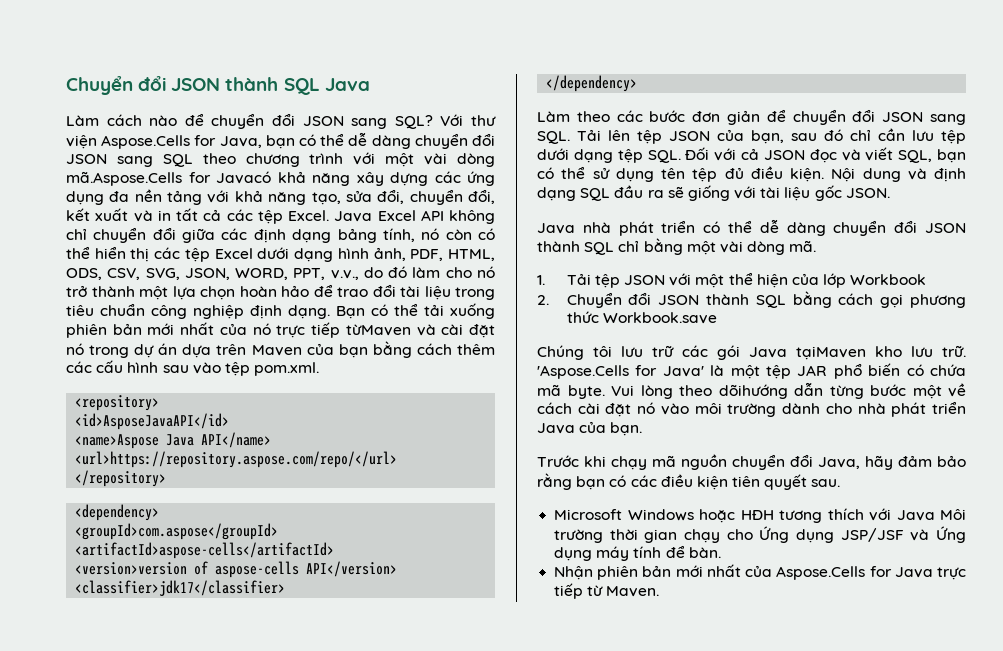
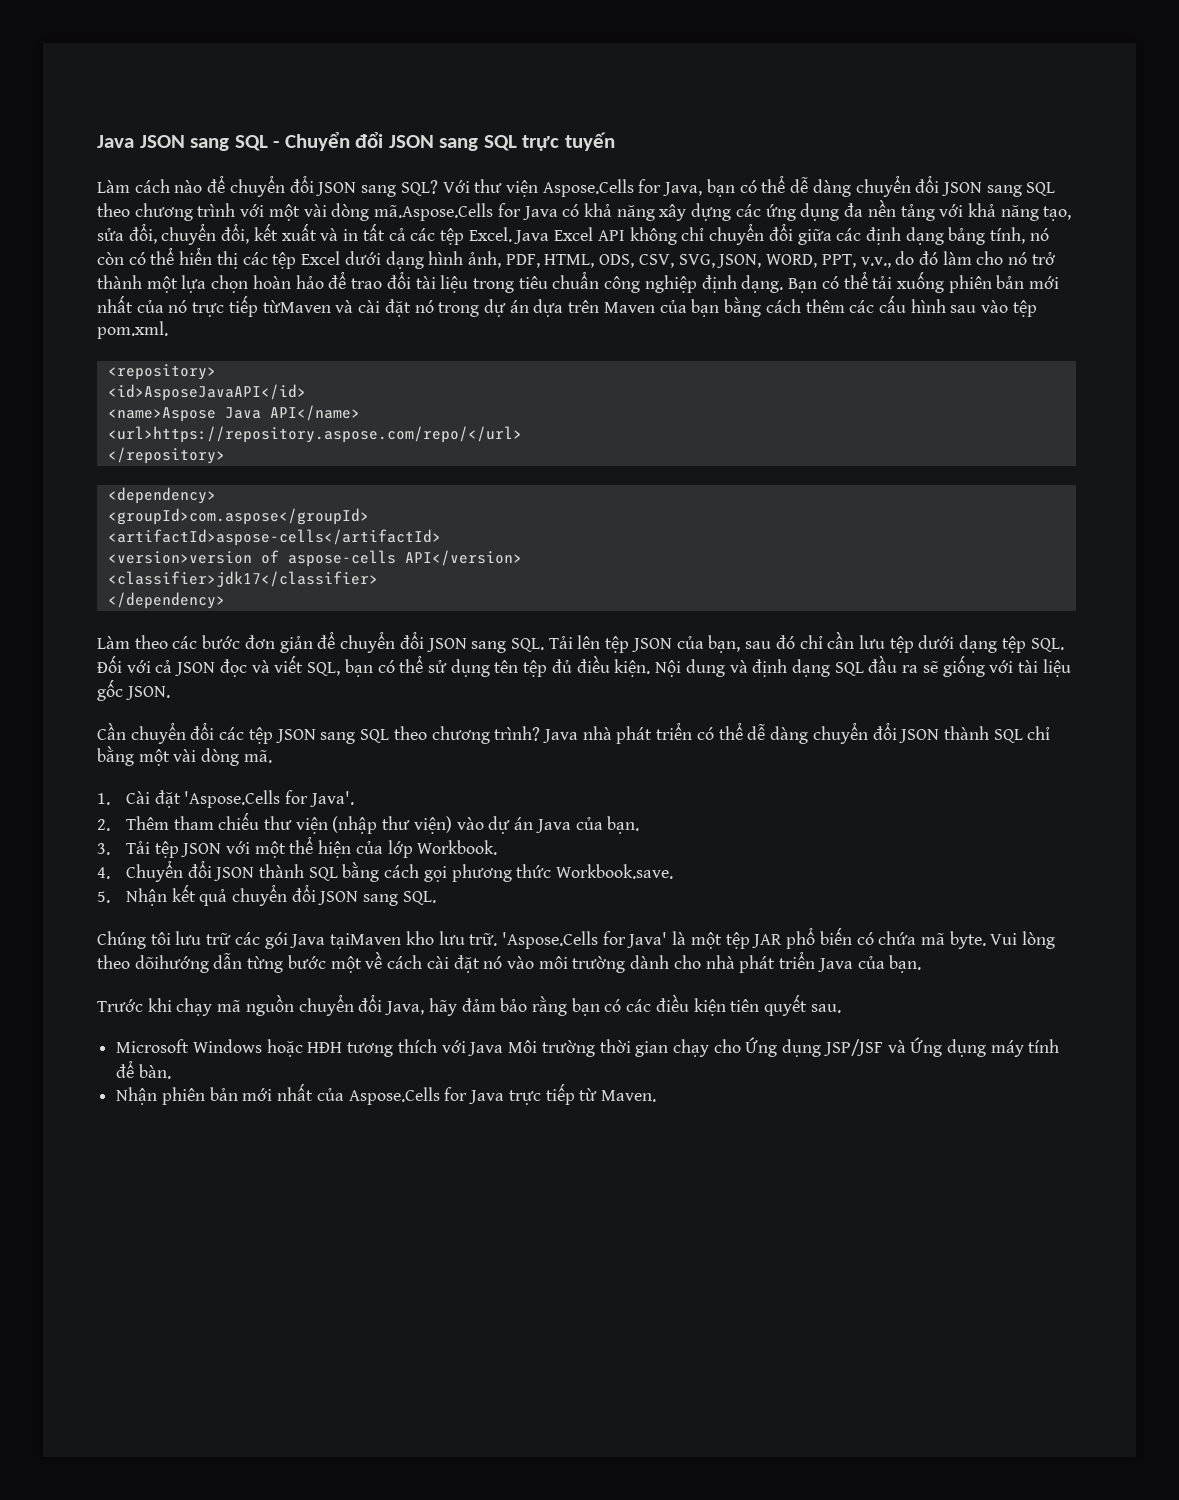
- Chuyển đổi JSON thành SQL Java
+ Java JSON sang SQL - Chuyển đổi JSON sang SQL trực tuyến
- Với thư viện Aspose.Cells for Java, bạn có thể dễ dàng chuyển đổi JSON sang SQL theo chương trình với một vài dòng mã.Aspose.Cells for Javacó khả năng xây dựng các ứng dụng đa nền tảng với khả năng tạo, sửa đổi, chuyển đổi, kết xuất và in tất cả các tệp Excel.
+ Với thư viện Aspose.Cells for Java, bạn có thể dễ dàng chuyển đổi JSON sang SQL theo chương trình với một vài dòng mã.Aspose.Cells for Java có khả năng xây dựng các ứng dụng đa nền tảng với khả năng tạo, sửa đổi, chuyển đổi, kết xuất và in tất cả các tệp Excel.
+ Cần chuyển đổi các tệp JSON sang SQL theo chương trình?
- 1. Tải tệp JSON với một thể hiện của lớp Workbook
- 2. Chuyển đổi JSON thành SQL bằng cách gọi phương thức Workbook.save
+ 1. Cài đặt 'Aspose.Cells for Java'.
+ 2. Thêm tham chiếu thư viện (nhập thư viện) vào dự án Java của bạn.
+ 3. Tải tệp JSON với một thể hiện của lớp Workbook.
+ 4. Chuyển đổi JSON thành SQL bằng cách gọi phương thức Workbook.save.
+ 5. Nhận kết quả chuyển đổi JSON sang SQL.

